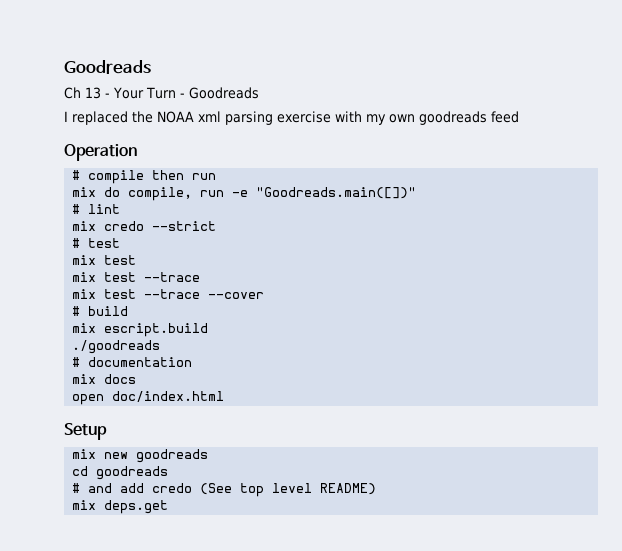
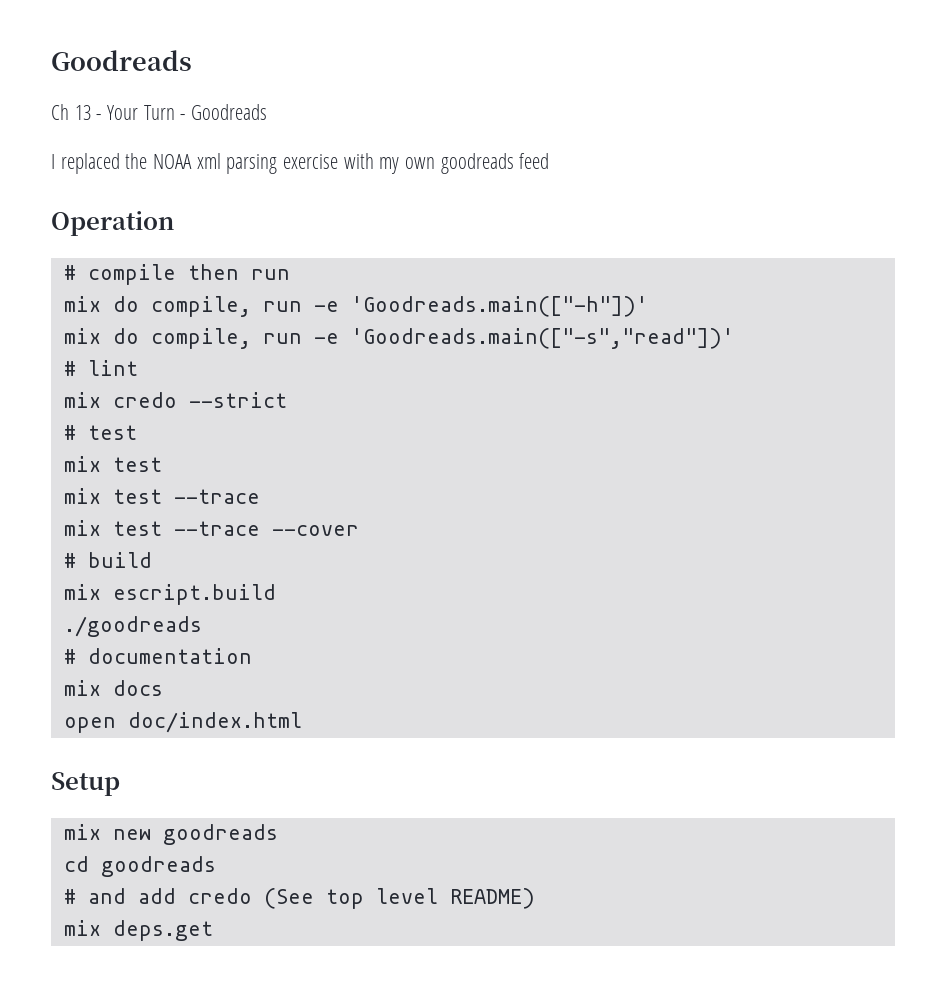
- mix do compile, run -e "Goodreads.main([])"
+ mix do compile, run -e 'Goodreads.main(["-h"])'
+ mix do compile, run -e 'Goodreads.main(["-s","read"])'

